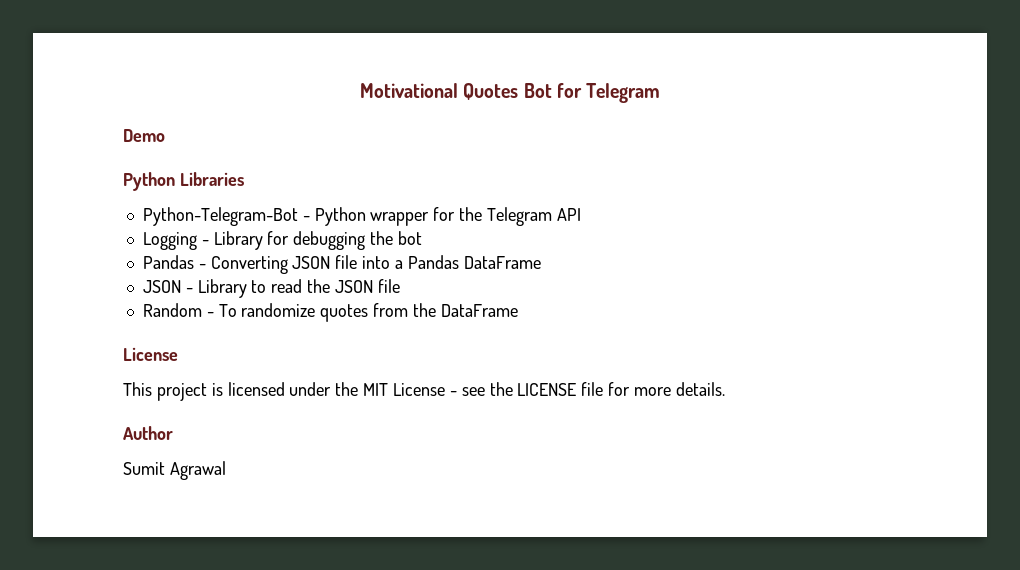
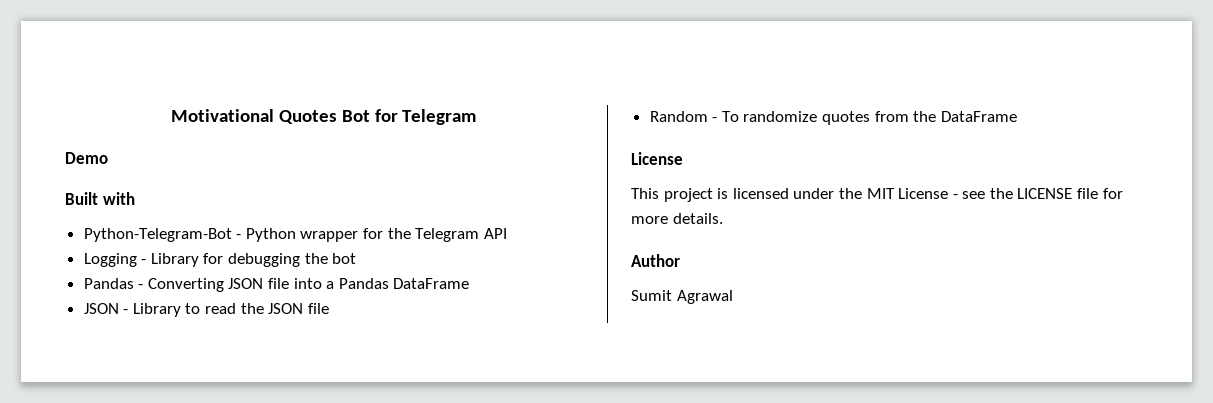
- Python Libraries
+ Built with

